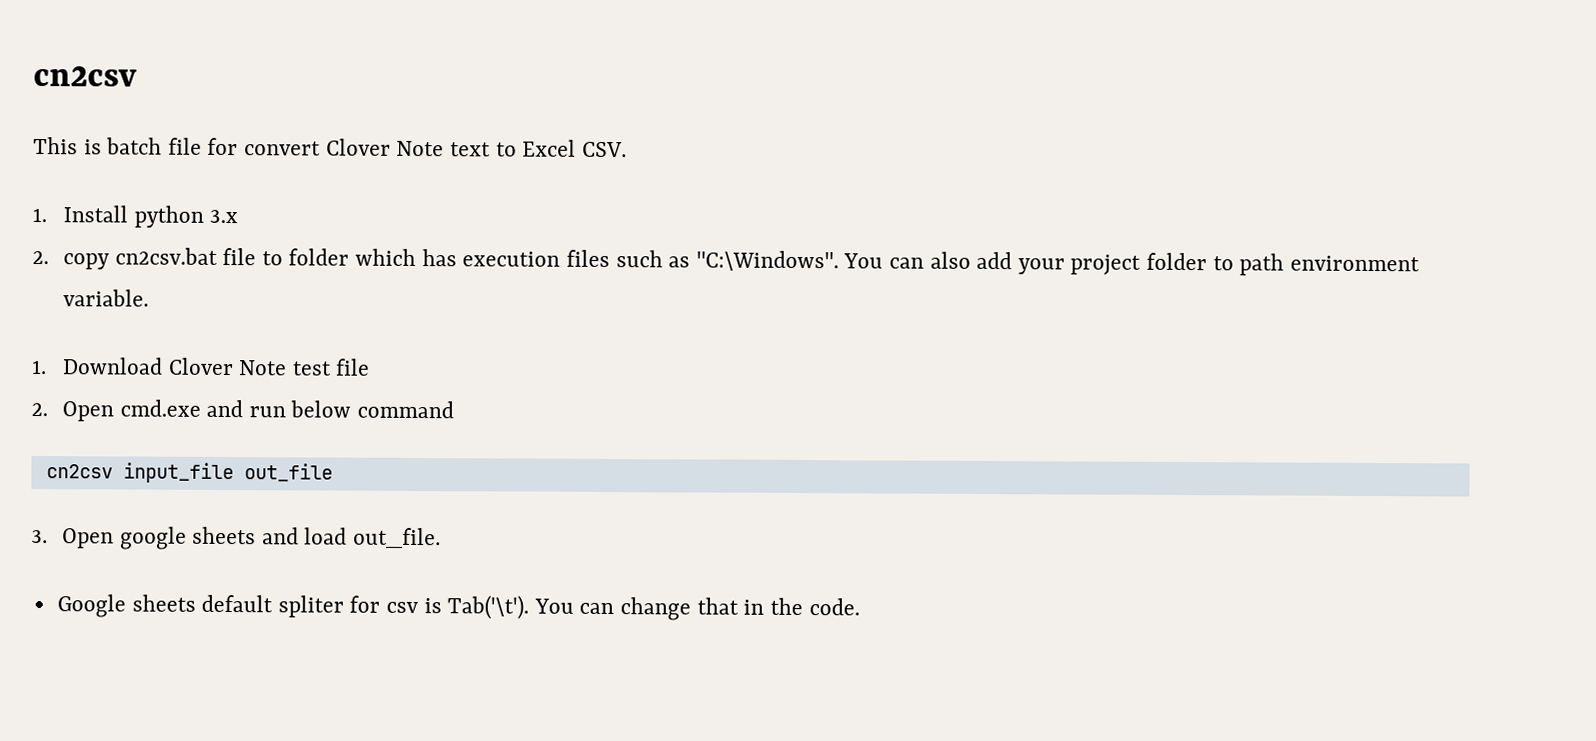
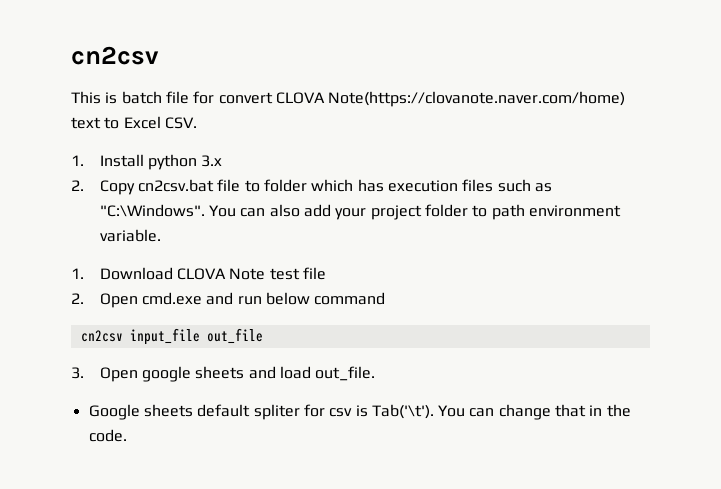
- This is batch file for convert Clover Note text to Excel CSV.
+ This is batch file for convert CLOVA Note(https://clovanote.naver.com/home) text to Excel CSV.
- 2. copy cn2csv.bat file to folder which has execution files such as "C:\Windows".
+ 2. Copy cn2csv.bat file to folder which has execution files such as "C:\Windows".
- 1. Download Clover Note test file
+ 1. Download CLOVA Note test file

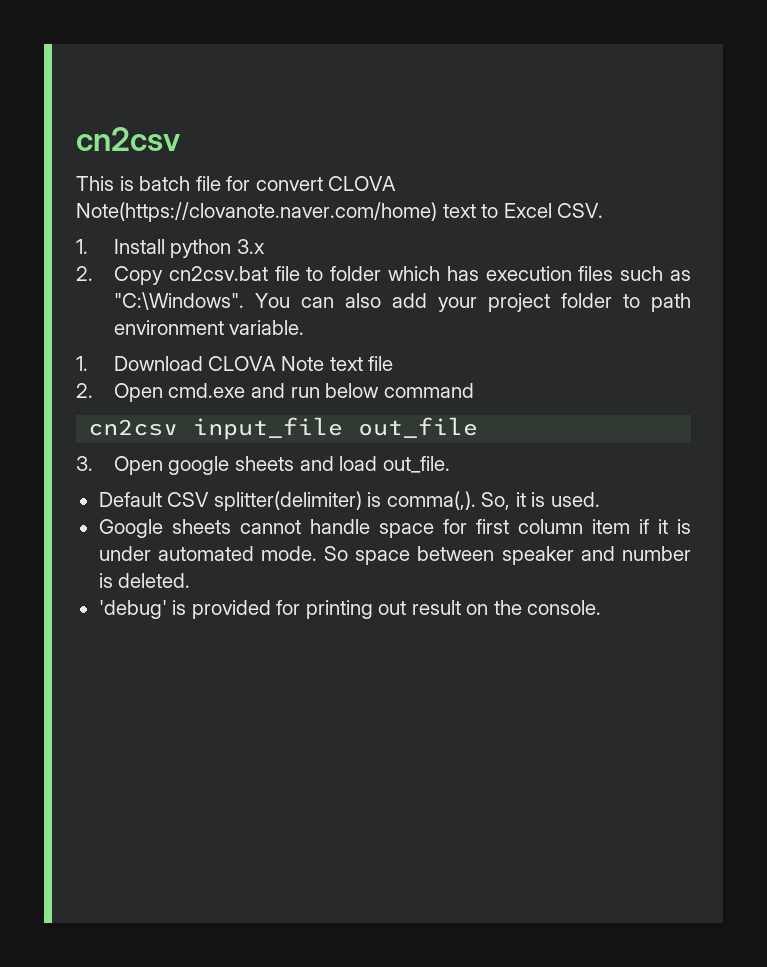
- 1. Download CLOVA Note test file
+ 1. Download CLOVA Note text file
- Google sheets default spliter for csv is Tab('\t'). You can change that in the code.
+ Default CSV splitter(delimiter) is comma(,). So, it is used.
+ Google sheets cannot handle space for first column item if it is under automated mode. So space between speaker and number is deleted.
+ 'debug' is provided for printing out result on the console.

